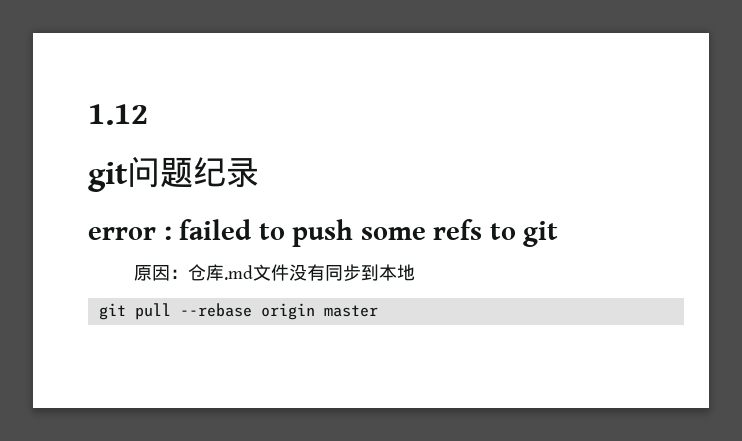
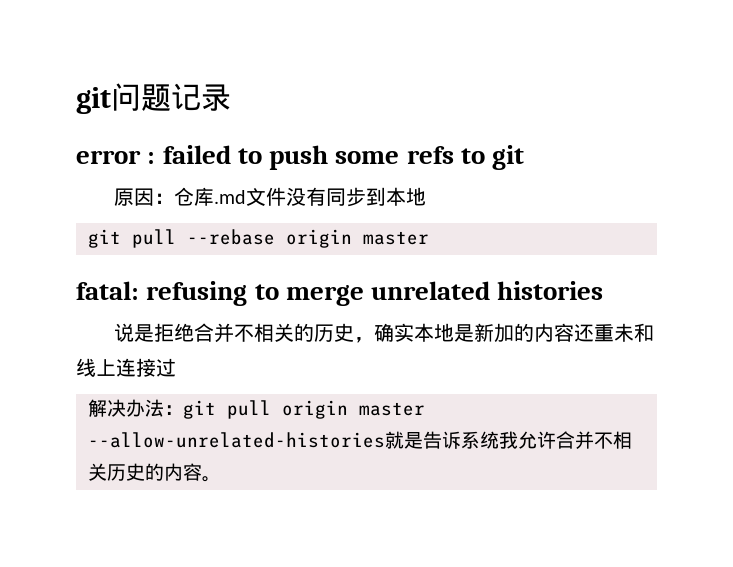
- 1.12
- git问题纪录
+ git问题记录
+ fatal: refusing to merge unrelated histories
+ 说是拒绝合并不相关的历史，确实本地是新加的内容还重未和线上连接过
+ 解决办法：git pull origin master --allow-unrelated-histories就是告诉系统我允许合并不相关历史的内容。

